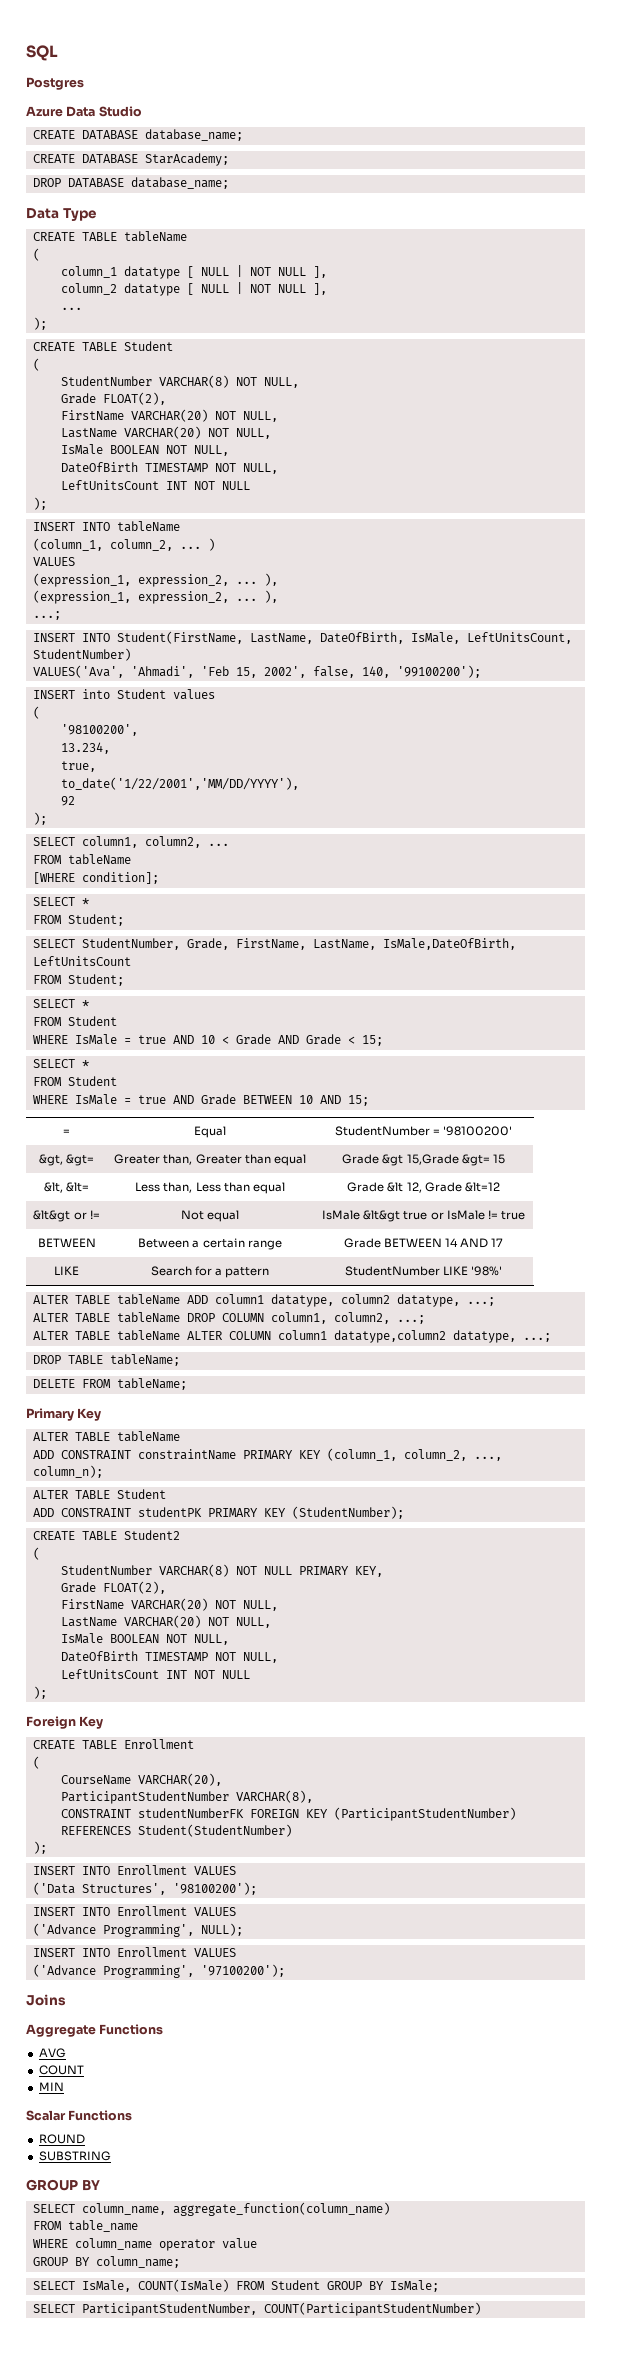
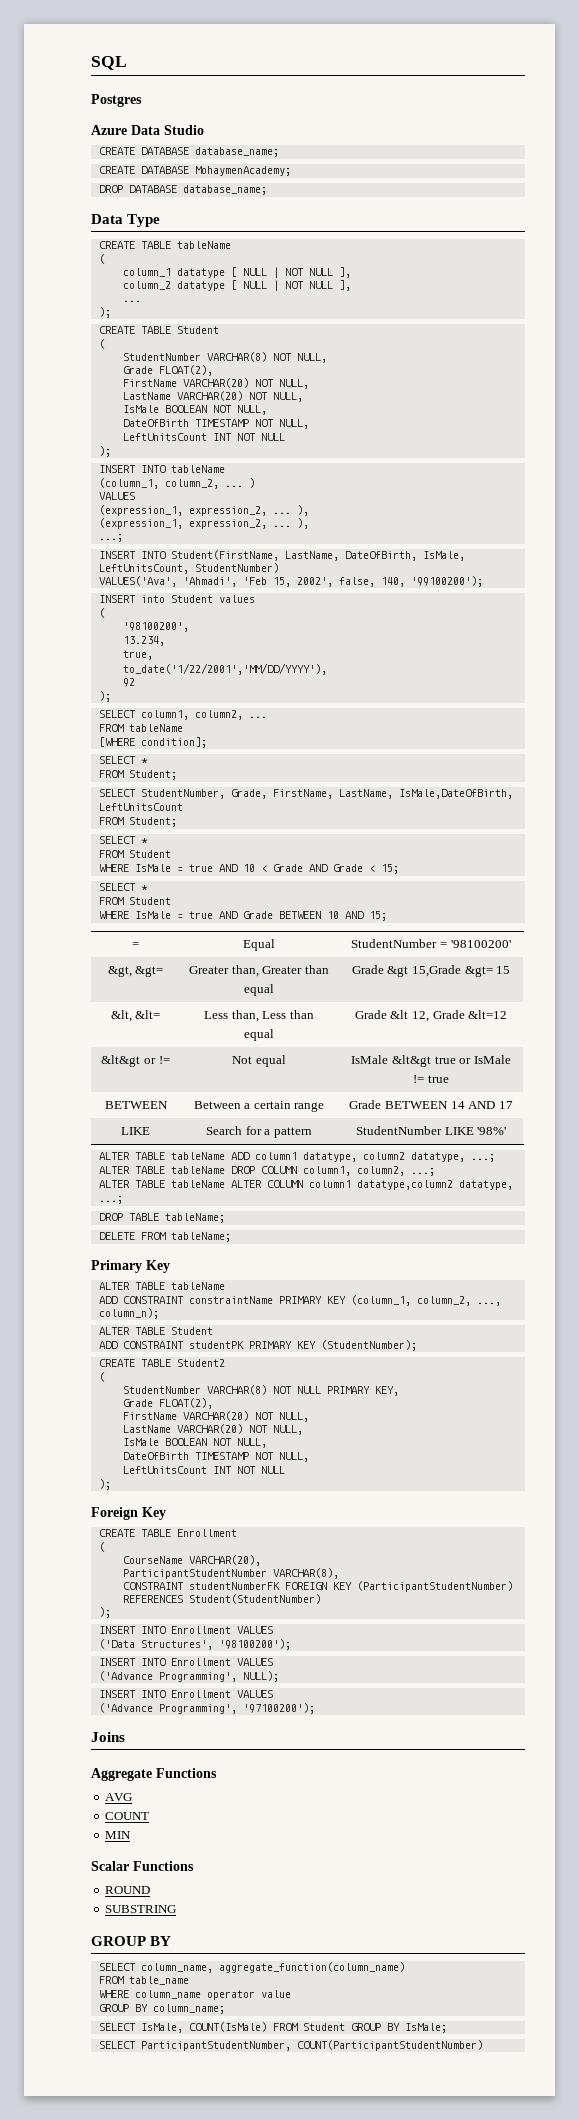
- CREATE DATABASE StarAcademy;
+ CREATE DATABASE MohaymenAcademy;

